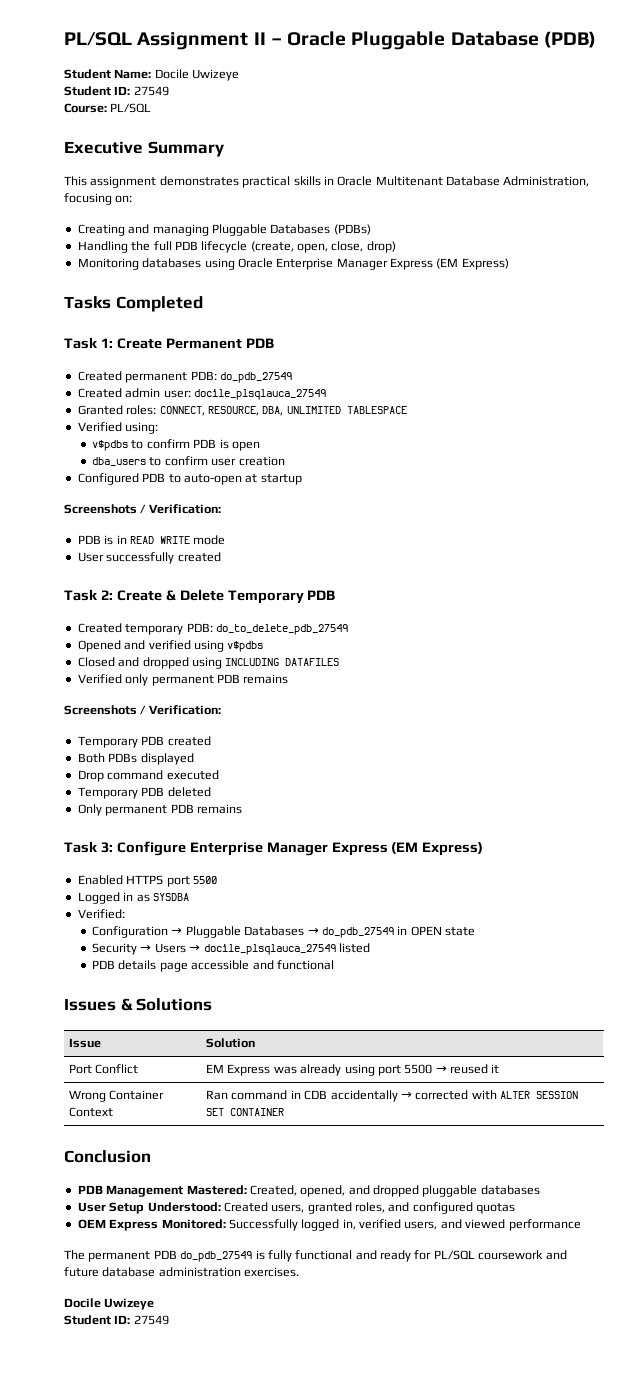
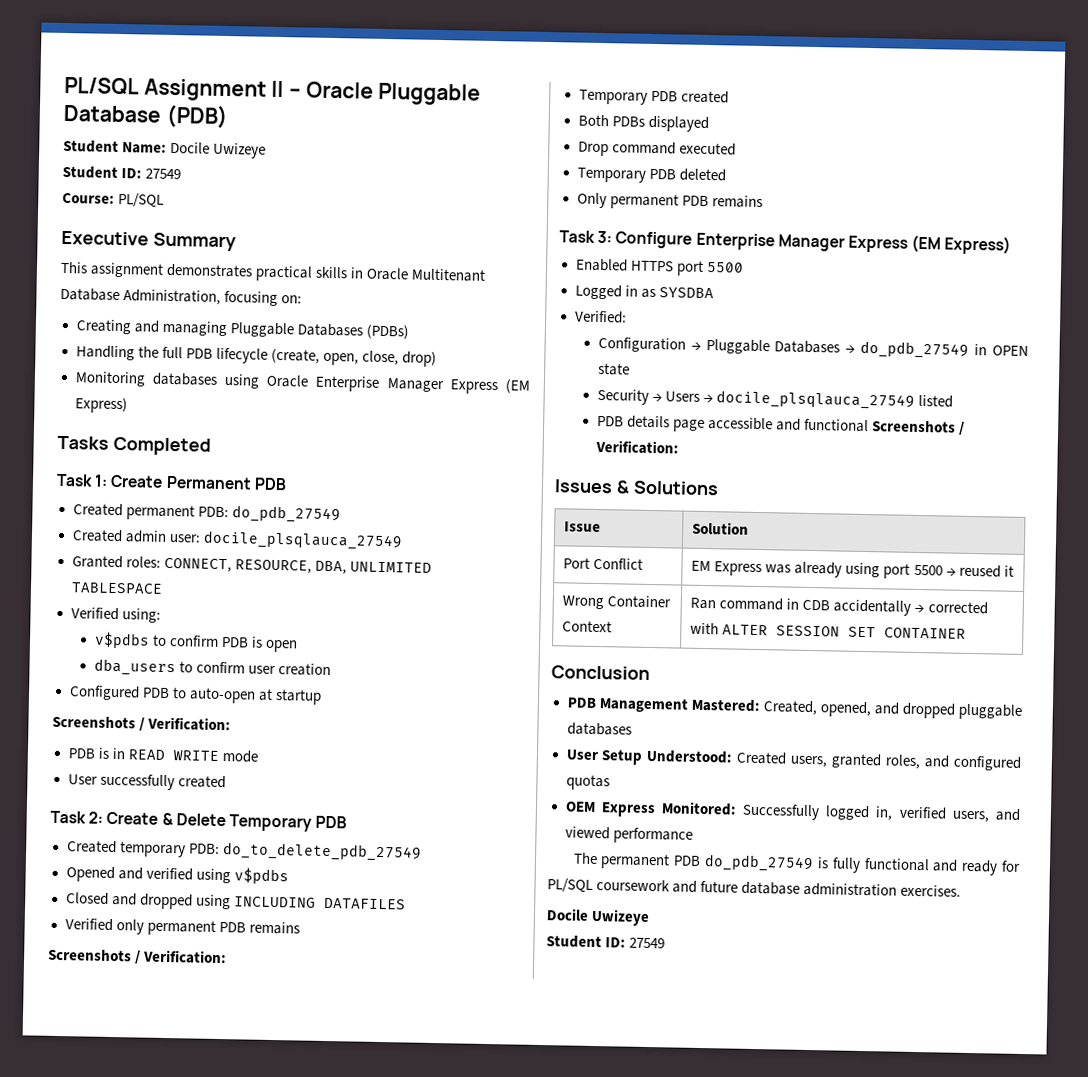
- PDB details page accessible and functional
+ PDB details page accessible and functional Screenshots / Verification:

